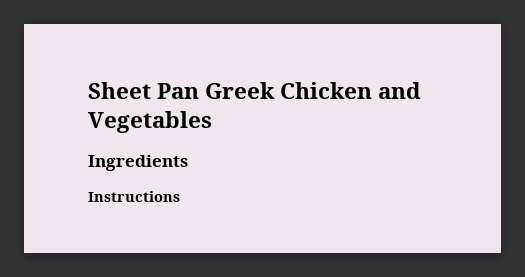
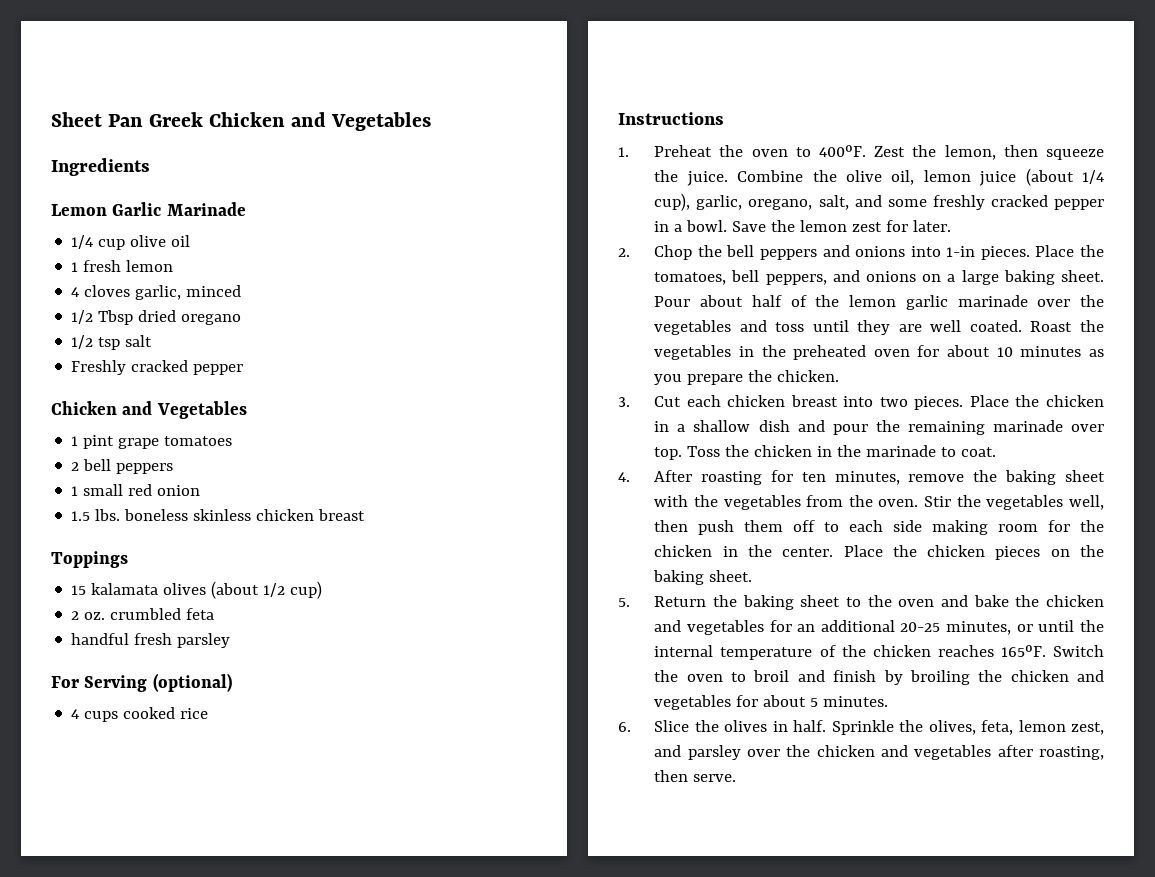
+ Lemon Garlic Marinade
+ 1/4 cup olive oil
+ 1 fresh lemon
+ 4 cloves garlic, minced
+ 1/2 Tbsp dried oregano
+ 1/2 tsp salt
+ Freshly cracked pepper
+ Chicken and Vegetables
+ 1 pint grape tomatoes
+ 2 bell peppers
+ 1 small red onion
+ 1.5 lbs. boneless skinless chicken breast
+ Toppings
+ 15 kalamata olives (about 1/2 cup)
+ 2 oz. crumbled feta
+ handful fresh parsley
+ For Serving (optional)
+ 4 cups cooked rice
  Instructions
+ 1. Preheat the oven to 400ºF. Zest the lemon, then squeeze the juice. Combine the olive oil, lemon juice (about 1/4 cup), garlic, oregano, salt, and some freshly cracked pepper in a bowl. Save the lemon zest for later.
+ 2. Chop the bell peppers and onions into 1-in pieces. Place the tomatoes, bell peppers, and onions on a large baking sheet. Pour about half of the lemon garlic marinade over the vegetables and toss until they are well coated. Roast the vegetables in the preheated oven for about 10 minutes as you prepare the chicken.
+ 3. Cut each chicken breast into two pieces. Place the chicken in a shallow dish and pour the remaining marinade over top. Toss the chicken in the marinade to coat.
+ 4. After roasting for ten minutes, remove the baking sheet with the vegetables from the oven. Stir the vegetables well, then push them off to each side making room for the chicken in the center. Place the chicken pieces on the baking sheet.
+ 5. Return the baking sheet to the oven and bake the chicken and vegetables for an additional 20-25 minutes, or until the internal temperature of the chicken reaches 165ºF. Switch the oven to broil and finish by broiling the chicken and vegetables for about 5 minutes.
+ 6. Slice the olives in half. Sprinkle the olives, feta, lemon zest, and parsley over the chicken and vegetables after roasting, then serve.

